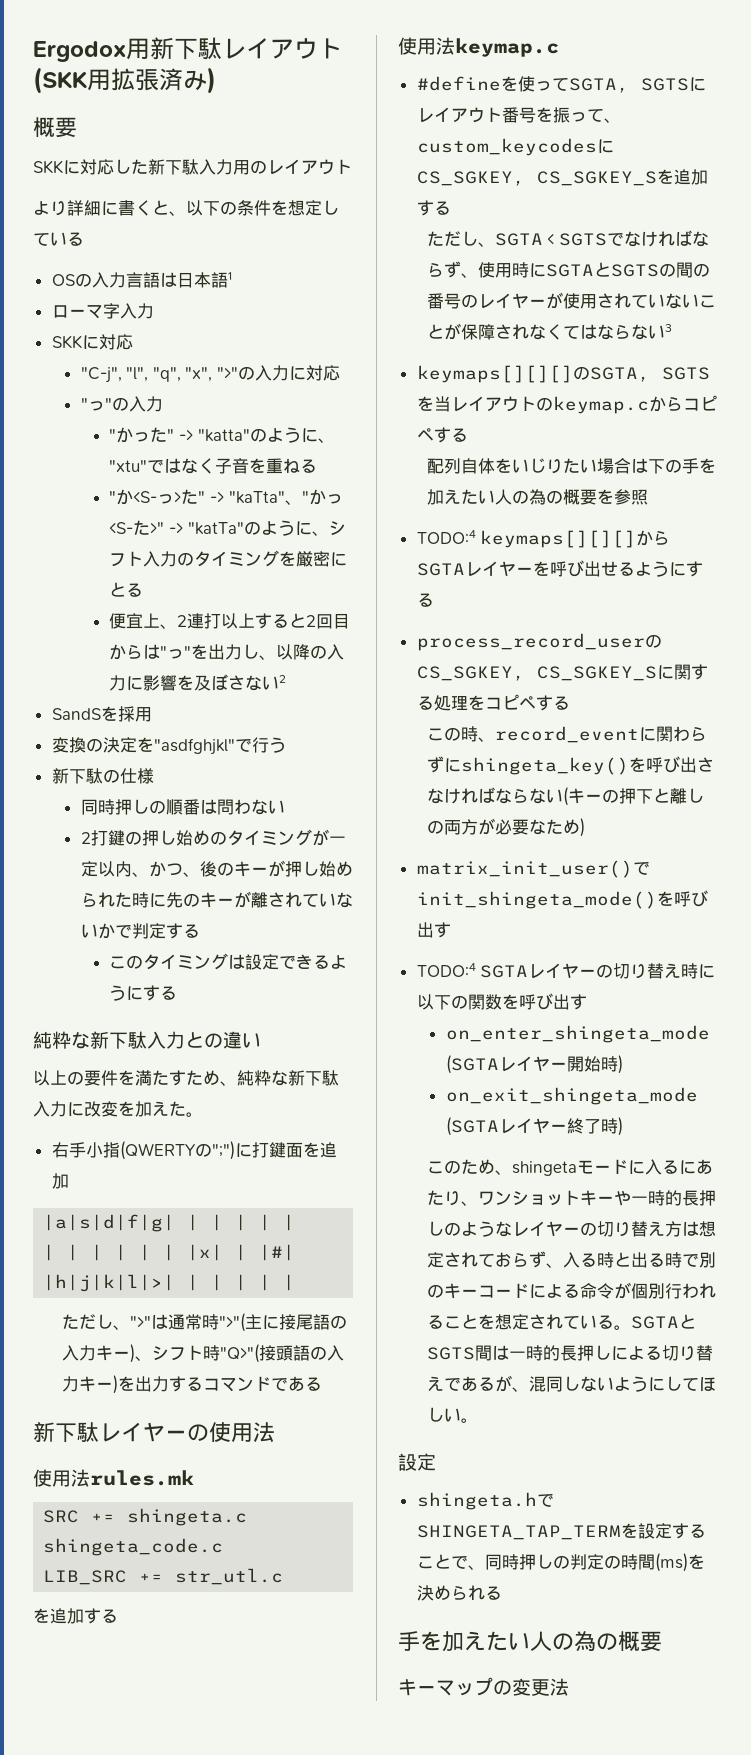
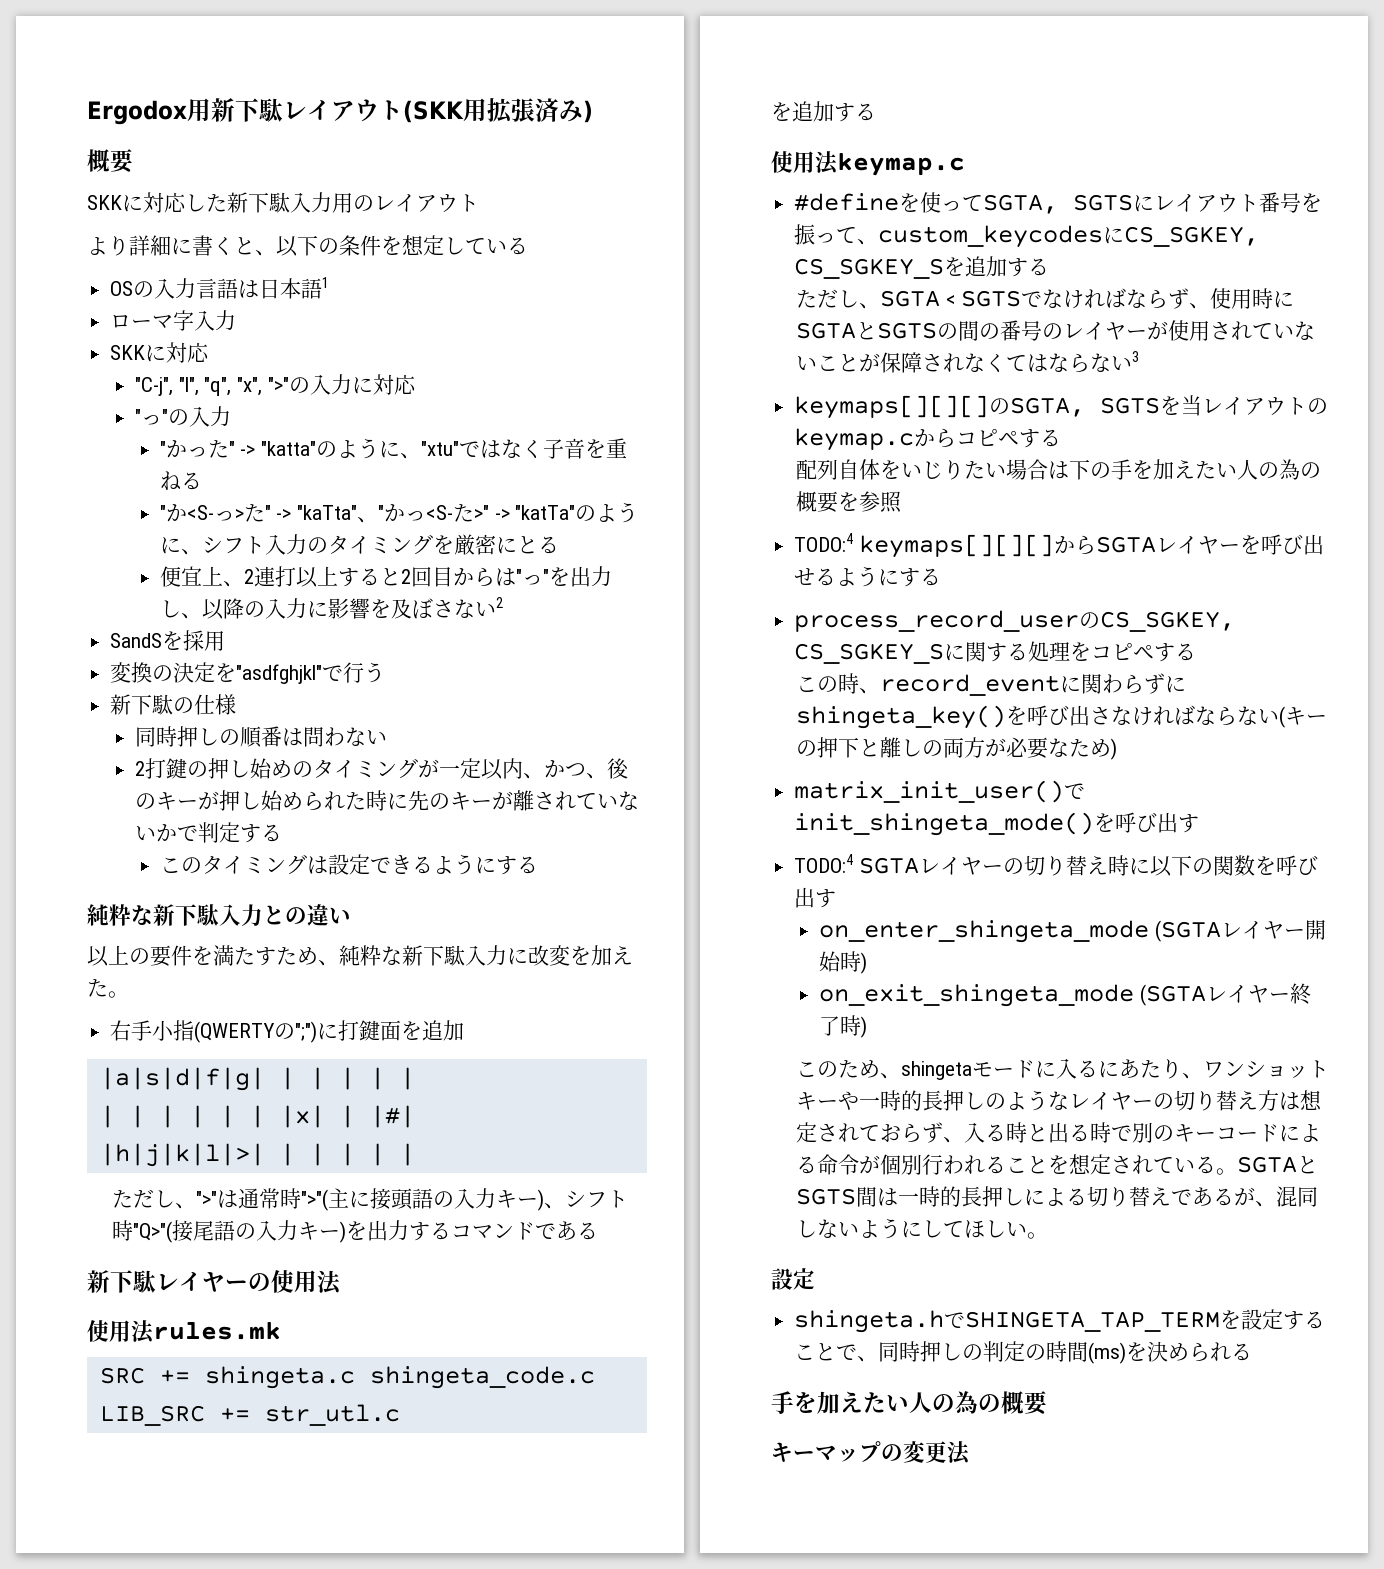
- ただし、">"は通常時">"(主に接尾語の入力キー)、シフト時"Q>"(接頭語の入力キー)を出力するコマンドである
+ ただし、">"は通常時">"(主に接頭語の入力キー)、シフト時"Q>"(接尾語の入力キー)を出力するコマンドである

